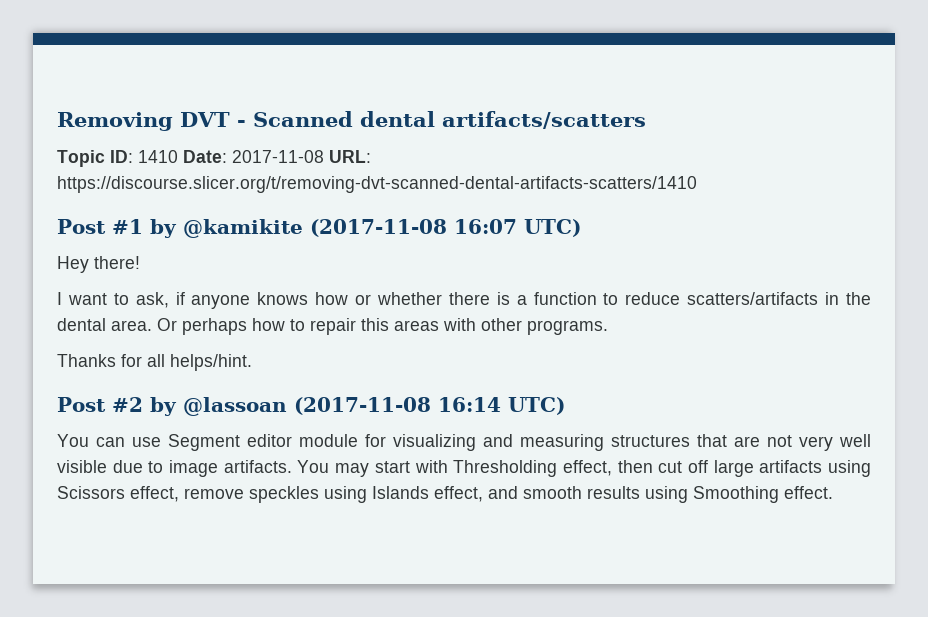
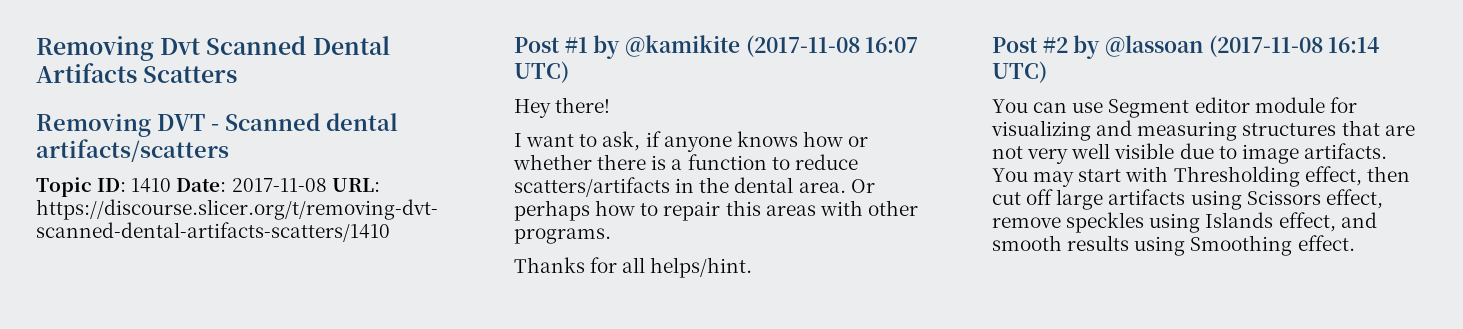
+ Removing Dvt Scanned Dental Artifacts Scatters

